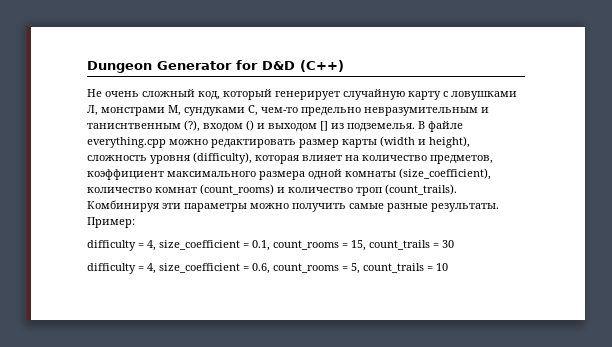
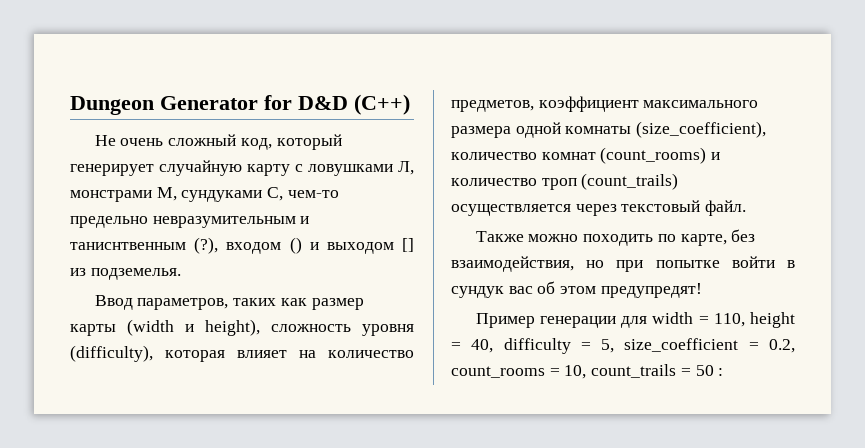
- Не очень сложный код, который генерирует случайную карту с ловушками Л, монстрами М, сундуками С, чем-то предельно невразумительным и таниснтвенным (?), входом () и выходом [] из подземелья. В файле everything.cpp можно редактировать размер карты (width и height), сложность уровня (difficulty), которая влияет на количество предметов, коэффициент максимального размера одной комнаты (size_coefficient), количество комнат (count_rooms) и количество троп (count_trails). Комбинируя эти параметры можно получить самые разные результаты. Пример:
- difficulty = 4, size_coefficient = 0.1, count_rooms = 15, count_trails = 30
- difficulty = 4, size_coefficient = 0.6, count_rooms = 5, count_trails = 10
+ Не очень сложный код, который генерирует случайную карту с ловушками Л, монстрами М, сундуками С, чем-то предельно невразумительным и таниснтвенным (?), входом () и выходом [] из подземелья.
+ Ввод параметров, таких как размер карты (width и height), сложность уровня (difficulty), которая влияет на количество предметов, коэффициент максимального размера одной комнаты (size_coefficient), количество комнат (count_rooms) и количество троп (count_trails) осуществляется через текстовый файл.
+ Также можно походить по карте, без взаимодействия, но при попытке войти в сундук вас об этом предупредят!
+ Пример генерации для width = 110, height = 40, difficulty = 5, size_coefficient = 0.2, count_rooms = 10, count_trails = 50 :

